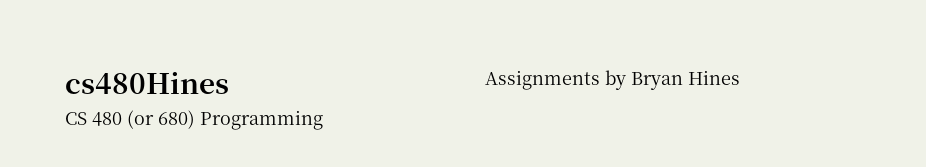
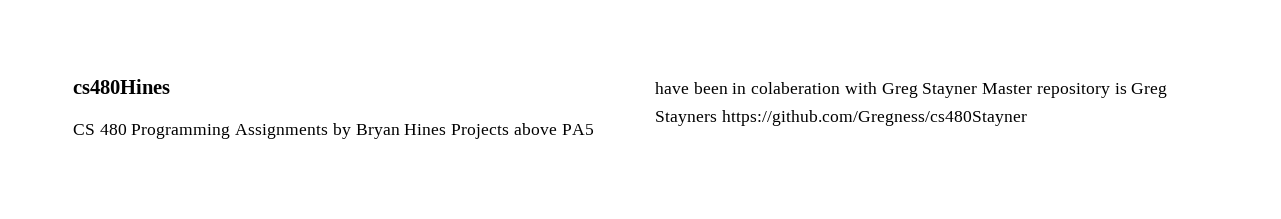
- CS 480 (or 680) Programming Assignments by Bryan Hines
+ CS 480 Programming Assignments by Bryan Hines Projects above PA5 have been in colaberation with Greg Stayner Master repository is Greg Stayners https://github.com/Gregness/cs480Stayner

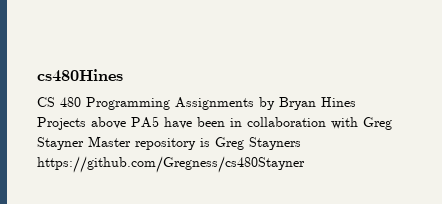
- CS 480 Programming Assignments by Bryan Hines Projects above PA5 have been in colaberation with Greg Stayner Master repository is Greg Stayners https://github.com/Gregness/cs480Stayner
+ CS 480 Programming Assignments by Bryan Hines Projects above PA5 have been in collaboration with Greg Stayner Master repository is Greg Stayners https://github.com/Gregness/cs480Stayner

